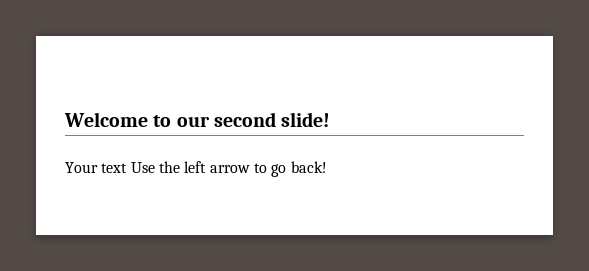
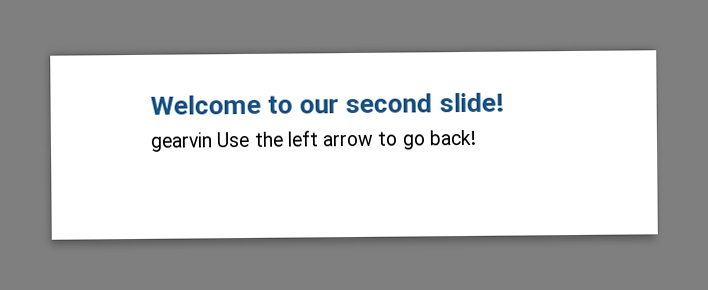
- Your text Use the left arrow to go back!
+ gearvin Use the left arrow to go back!

